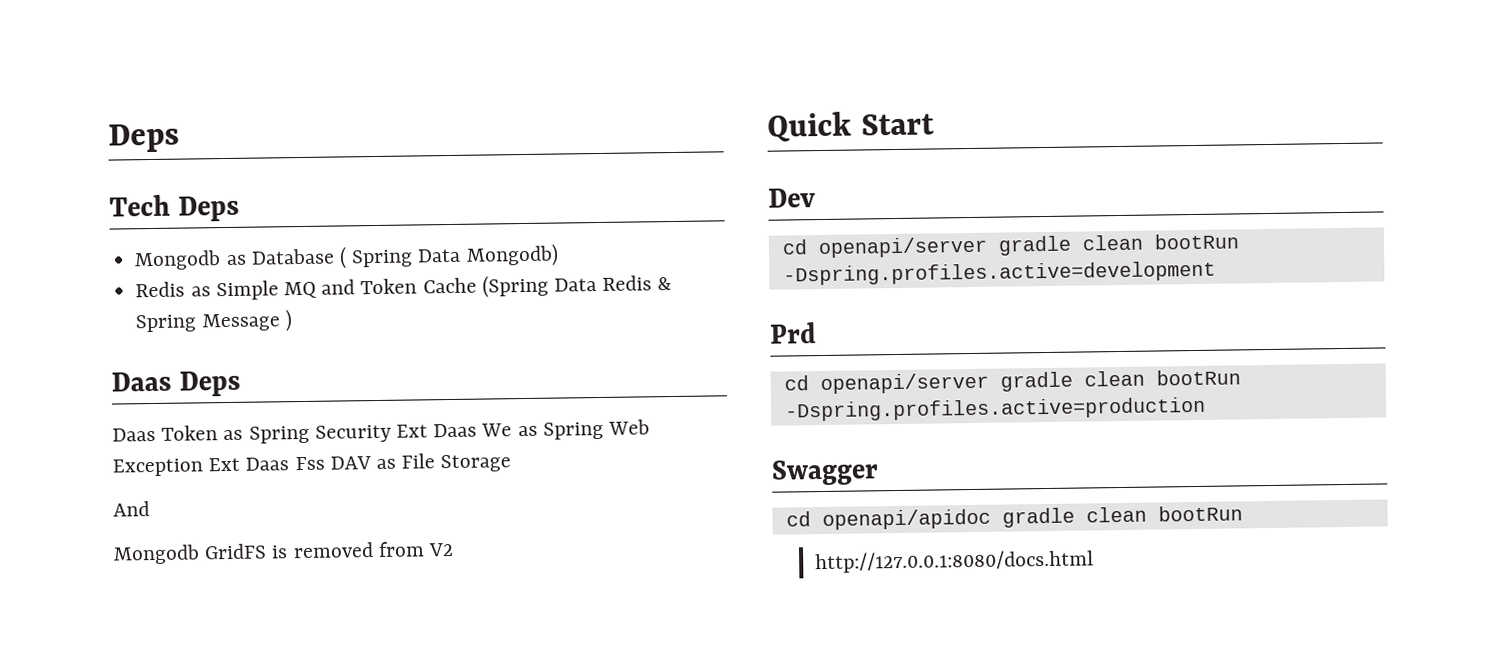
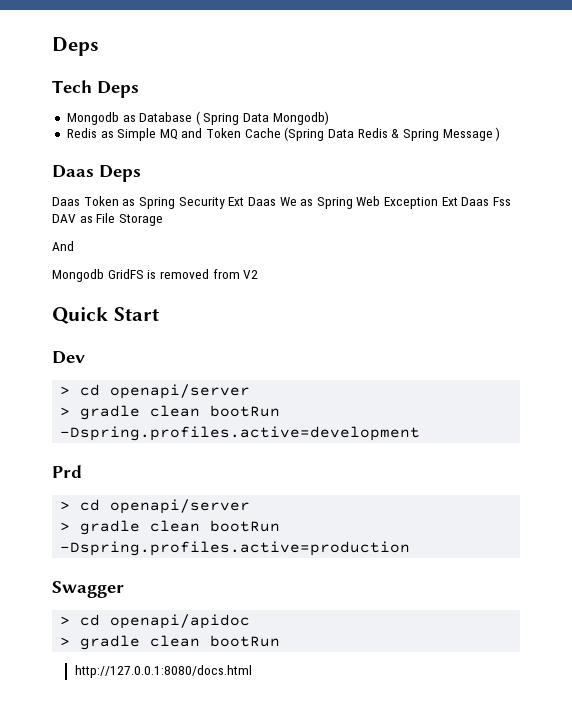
  Dev
- cd openapi/server gradle clean bootRun -Dspring.profiles.active=development
+ > cd openapi/server
+ > gradle clean bootRun -Dspring.profiles.active=development
  Prd
- cd openapi/server gradle clean bootRun -Dspring.profiles.active=production
+ > cd openapi/server
+ > gradle clean bootRun -Dspring.profiles.active=production
- cd openapi/apidoc gradle clean bootRun
+ > cd openapi/apidoc
+ > gradle clean bootRun

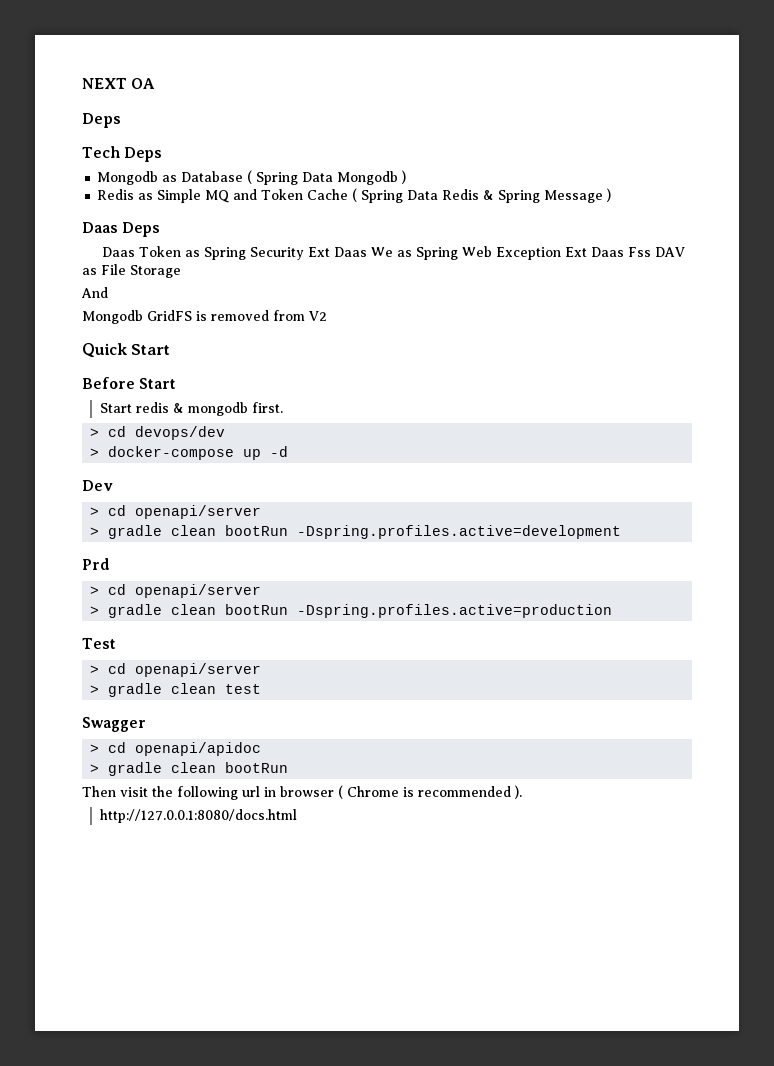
+ NEXT OA
- Mongodb as Database ( Spring Data Mongodb)
+ Mongodb as Database ( Spring Data Mongodb )
- Redis as Simple MQ and Token Cache (Spring Data Redis & Spring Message )
+ Redis as Simple MQ and Token Cache ( Spring Data Redis & Spring Message )
+ Before Start
+ Start redis & mongodb first.
+ > cd devops/dev
+ > docker-compose up -d
+ Test
+ > cd openapi/server
+ > gradle clean test
+ Then visit the following url in browser ( Chrome is recommended ).

